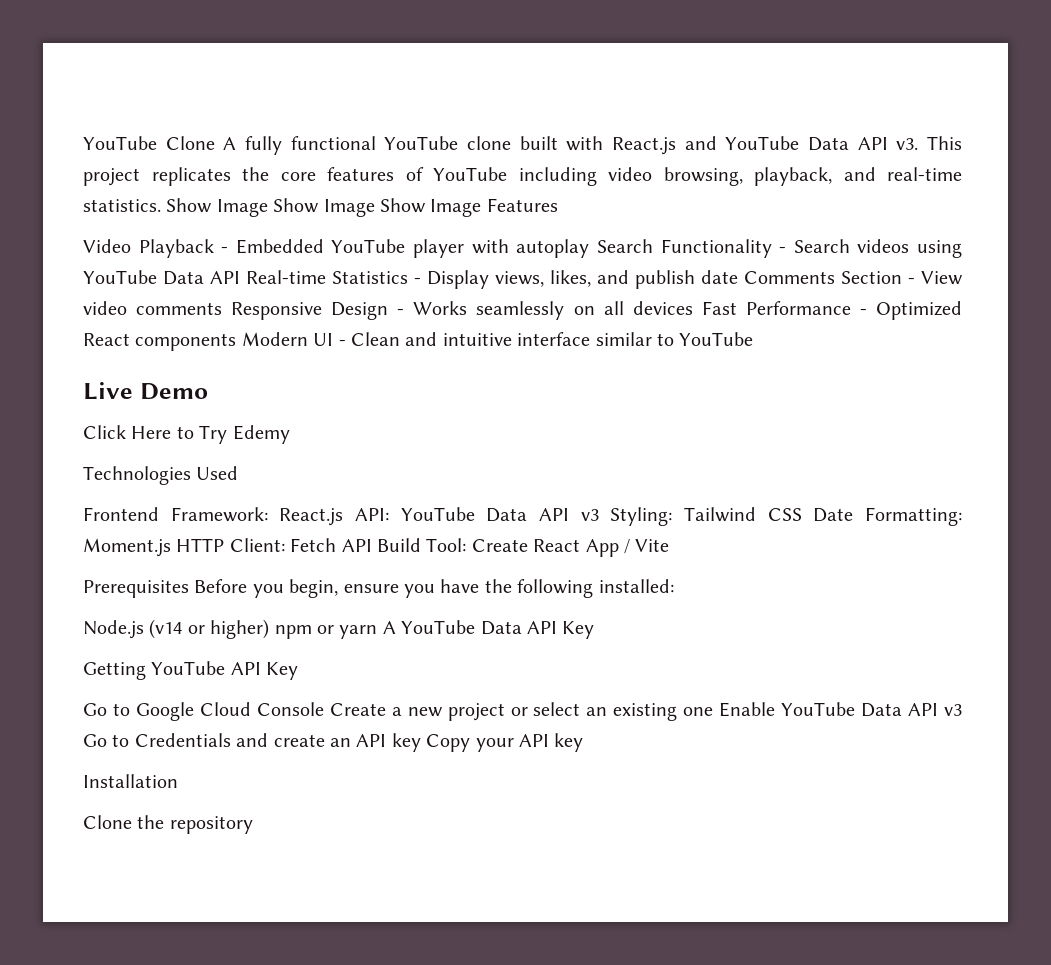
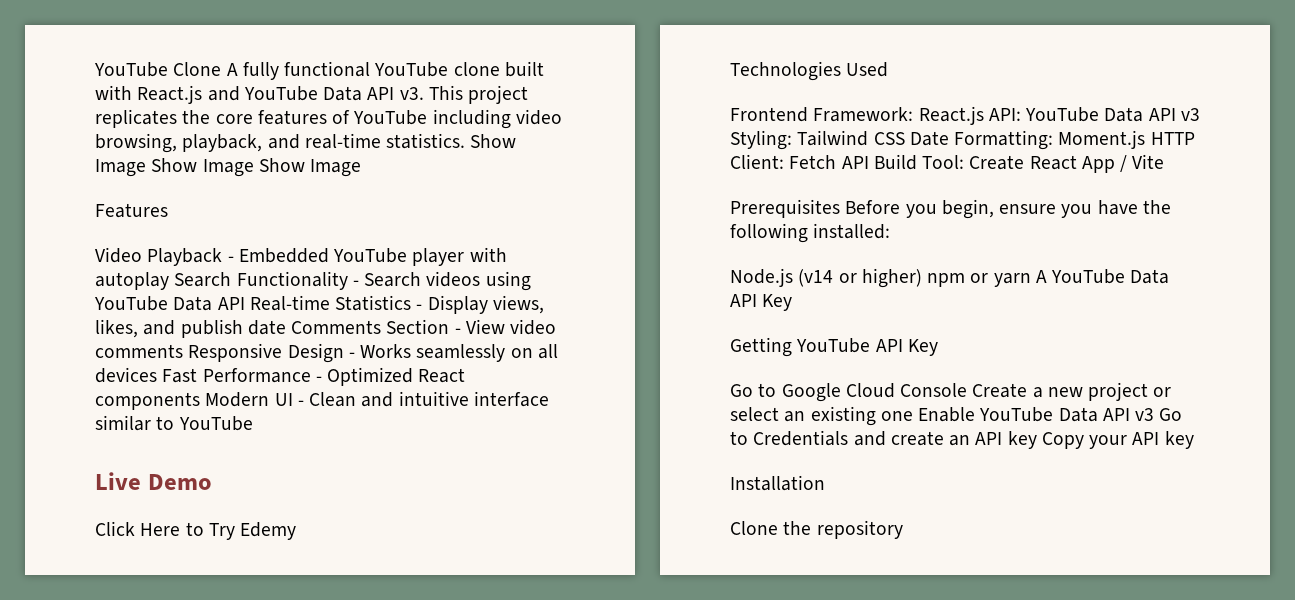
- Show Image Show Image Show Image Features
+ Show Image Show Image Show Image
+ Features

